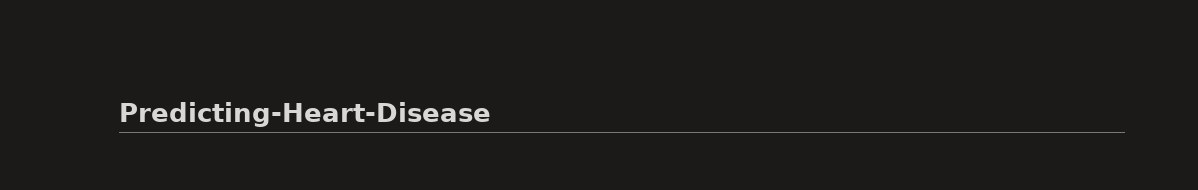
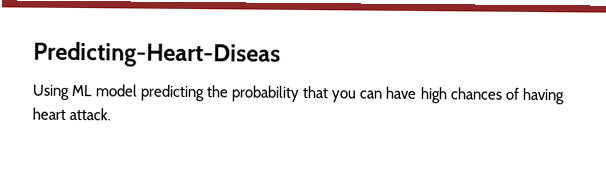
- Predicting-Heart-Disease
+ Predicting-Heart-Diseas
+ Using ML model predicting the probability that you can have high chances of having heart attack.

